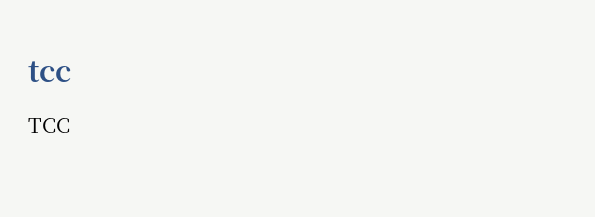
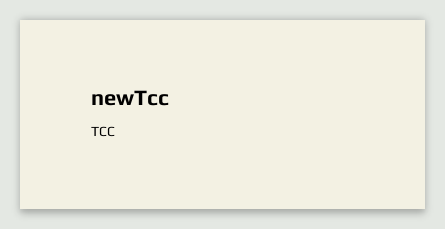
- tcc
+ newTcc

